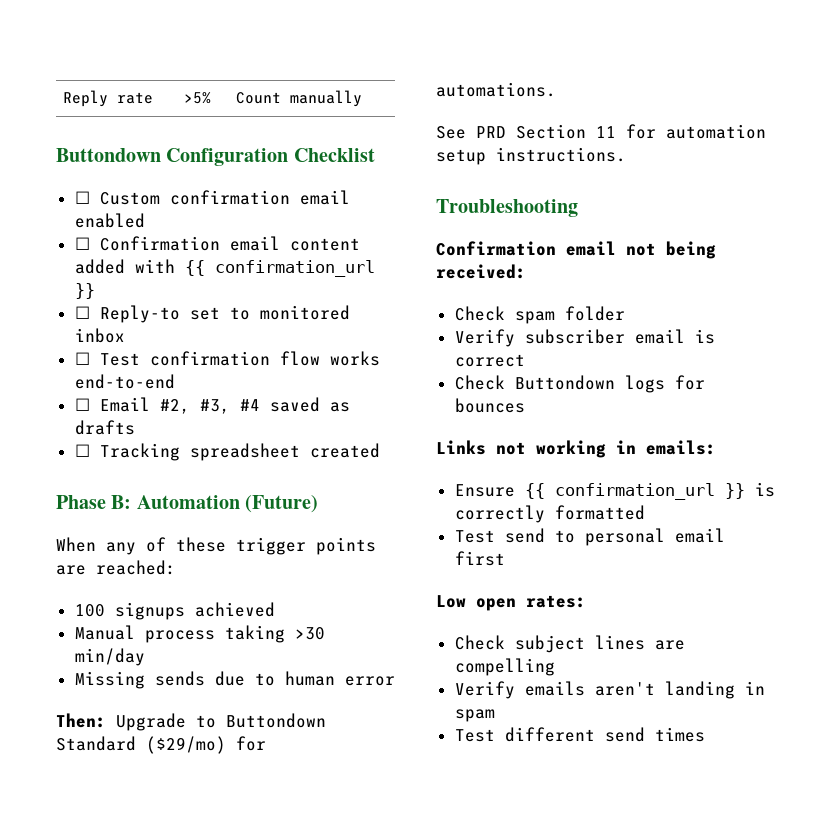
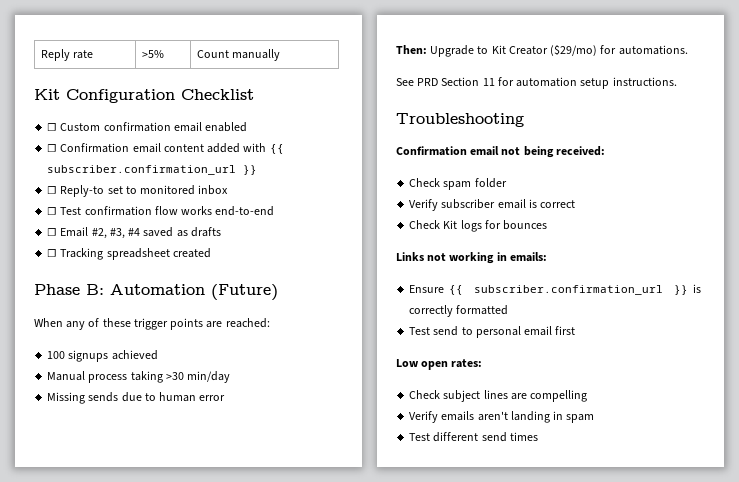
- Buttondown Configuration Checklist
+ Kit Configuration Checklist
- ☐ Confirmation email content added with {{ confirmation_url }}
+ ☐ Confirmation email content added with {{ subscriber.confirmation_url }}
- Then: Upgrade to Buttondown Standard ($29/mo) for automations.
+ Then: Upgrade to Kit Creator ($29/mo) for automations.
- Check Buttondown logs for bounces
+ Check Kit logs for bounces
- Ensure {{ confirmation_url }} is correctly formatted
+ Ensure {{ subscriber.confirmation_url }} is correctly formatted

